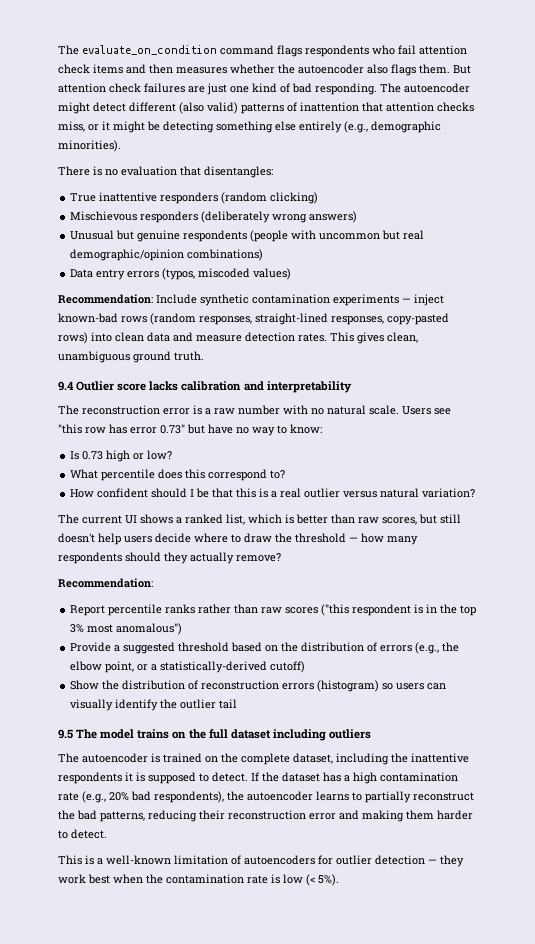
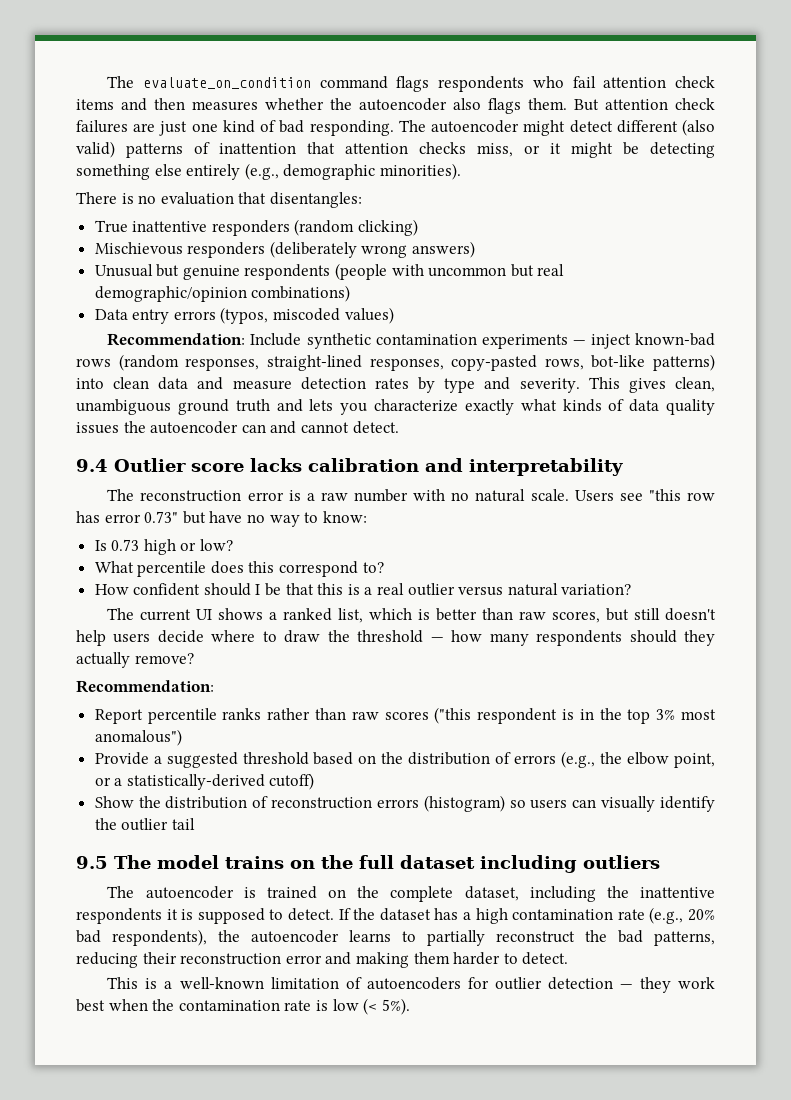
- Recommendation: Include synthetic contamination experiments — inject known-bad rows (random responses, straight-lined responses, copy-pasted rows) into clean data and measure detection rates.
+ Recommendation: Include synthetic contamination experiments — inject known-bad rows (random responses, straight-lined responses, copy-pasted rows, bot-like patterns) into clean data and measure detection rates by type and severity.
- This gives clean, unambiguous ground truth.
+ This gives clean, unambiguous ground truth and lets you characterize exactly what kinds of data quality issues the autoencoder can and cannot detect.

